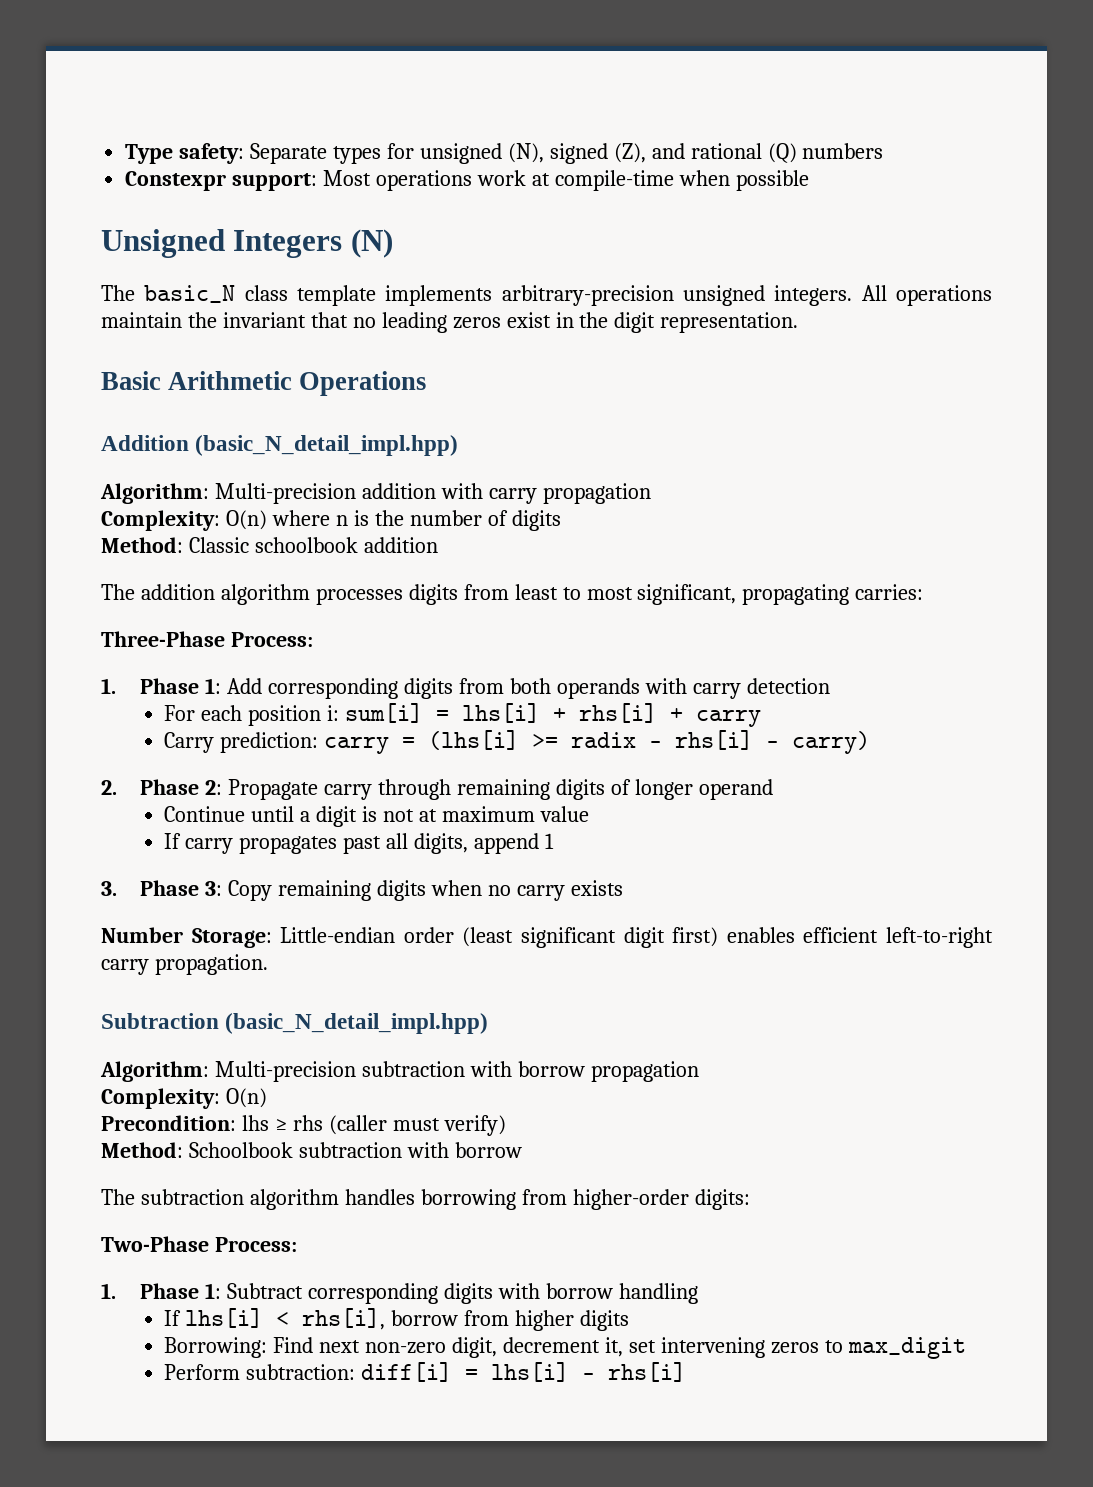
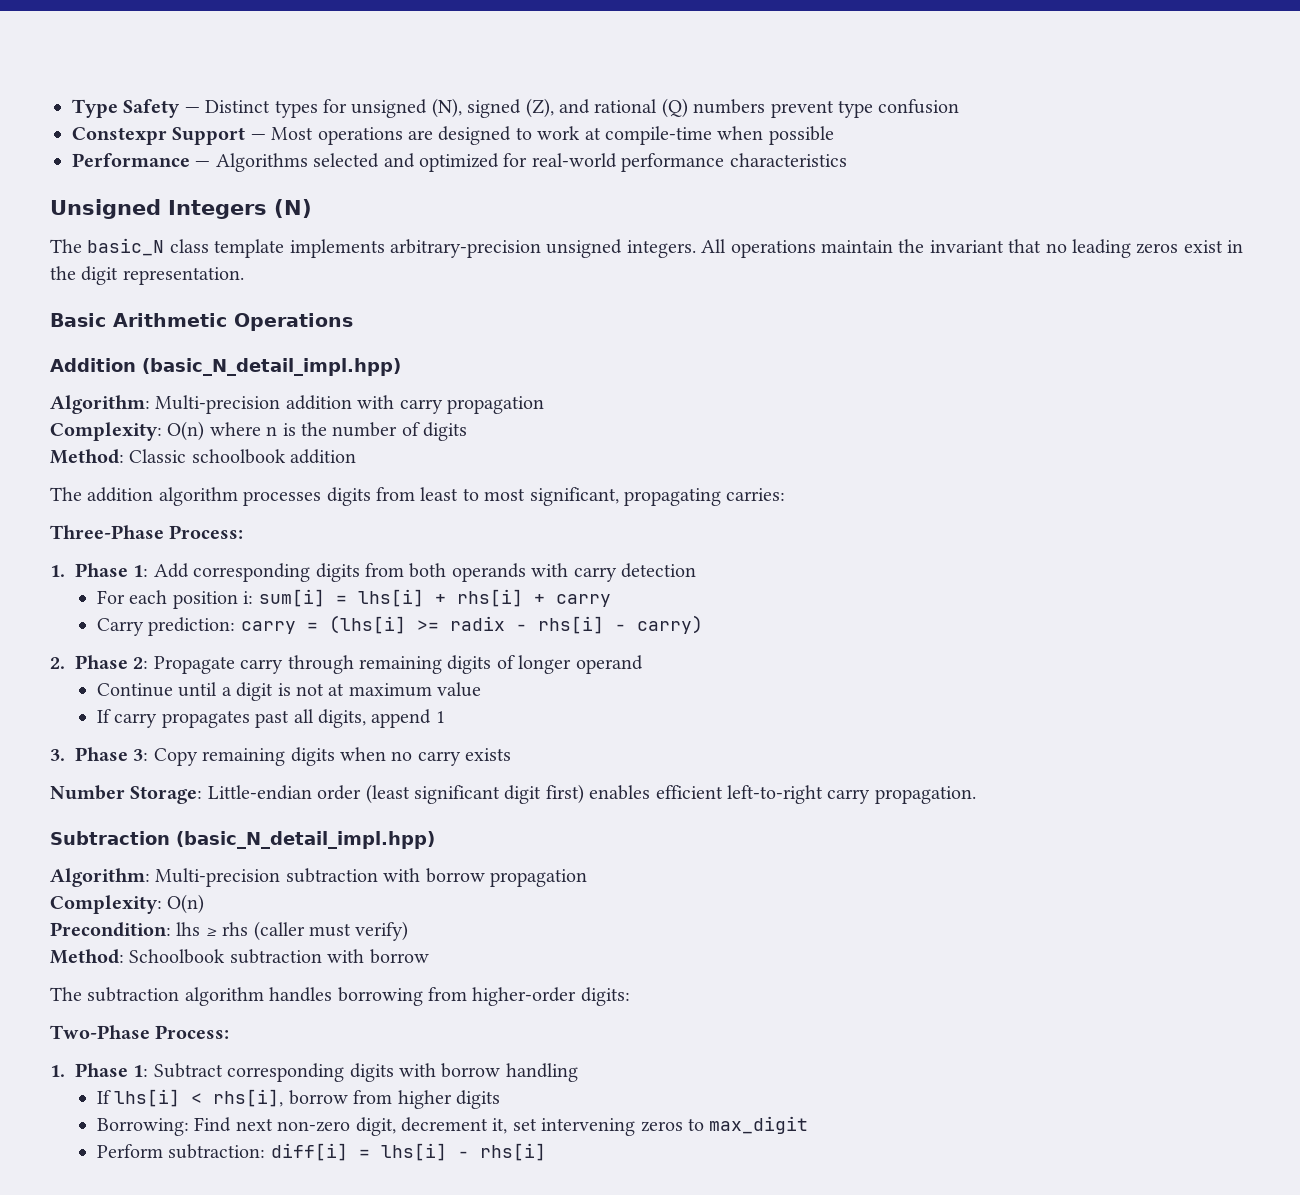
- Type safety: Separate types for unsigned (N), signed (Z), and rational (Q) numbers
- Constexpr support: Most operations work at compile-time when possible
+ Type Safety — Distinct types for unsigned (N), signed (Z), and rational (Q) numbers prevent type confusion
+ Constexpr Support — Most operations are designed to work at compile-time when possible
+ Performance — Algorithms selected and optimized for real-world performance characteristics

